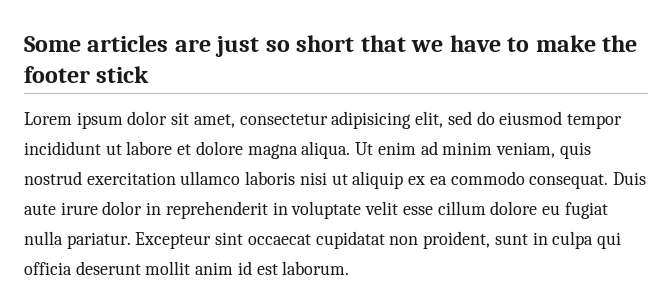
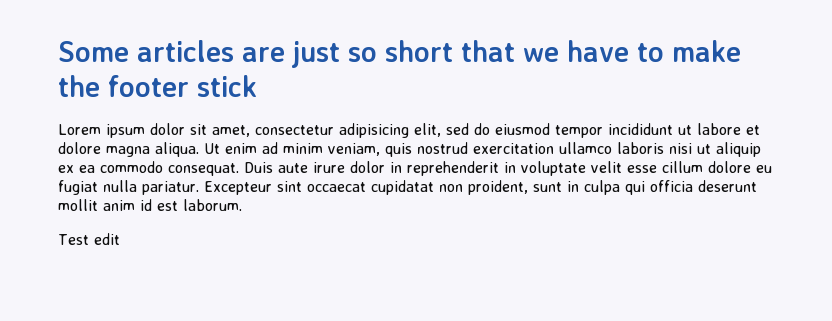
+ Test edit

